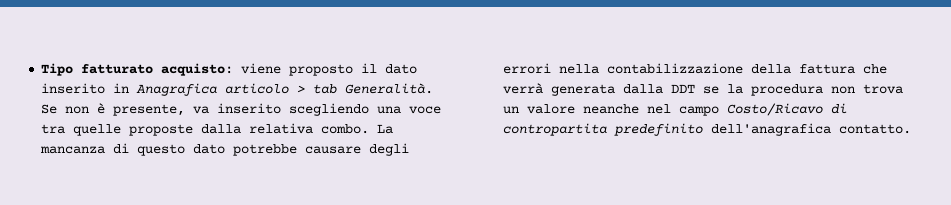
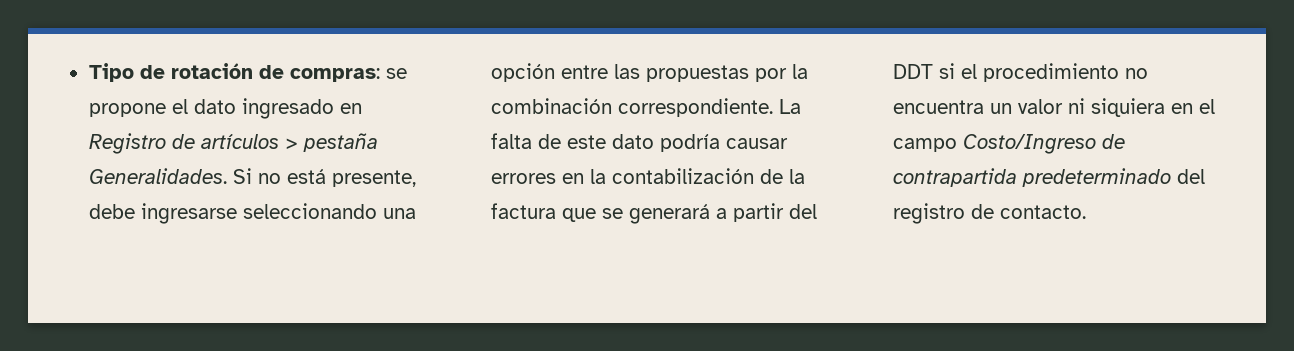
- Tipo fatturato acquisto: viene proposto il dato inserito in Anagrafica articolo > tab Generalità. Se non è presente, va inserito scegliendo una voce tra quelle proposte dalla relativa combo. La mancanza di questo dato potrebbe causare degli errori nella contabilizzazione della fattura che verrà generata dalla DDT se la procedura non trova un valore neanche nel campo Costo/Ricavo di contropartita predefinito dell'anagrafica contatto.
+ Tipo de rotación de compras: se propone el dato ingresado en Registro de artículos > pestaña Generalidades. Si no está presente, debe ingresarse seleccionando una opción entre las propuestas por la combinación correspondiente. La falta de este dato podría causar errores en la contabilización de la factura que se generará a partir del DDT si el procedimiento no encuentra un valor ni siquiera en el campo Costo/Ingreso de contrapartida predeterminado del registro de contacto.

